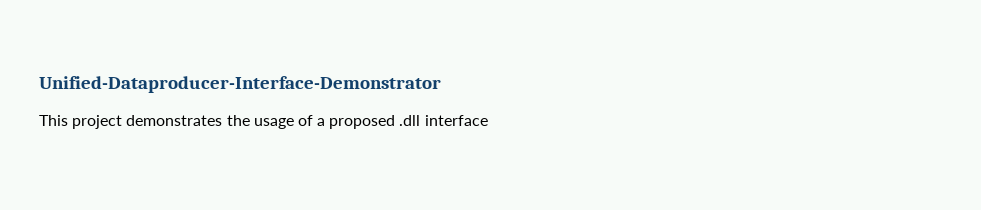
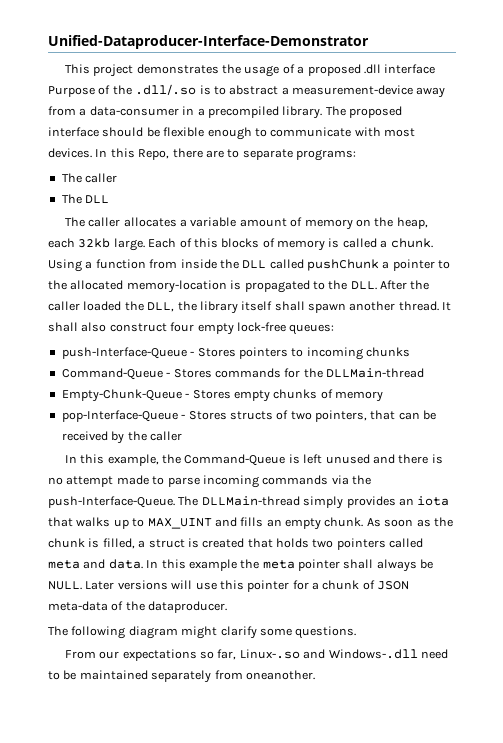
- This project demonstrates the usage of a proposed .dll interface
+ This project demonstrates the usage of a proposed .dll interface Purpose of the .dll/.so is to abstract a measurement-device away from a data-consumer in a precompiled library. The proposed interface should be flexible enough to communicate with most devices. In this Repo, there are to separate programs:
+ The caller
+ The DLL
+ The caller allocates a variable amount of memory on the heap, each 32kb large. Each of this blocks of memory is called a chunk. Using a function from inside the DLL called pushChunk a pointer to the allocated memory-location is propagated to the DLL. After the caller loaded the DLL, the library itself shall spawn another thread. It shall also construct four empty lock-free queues:
+ push-Interface-Queue - Stores pointers to incoming chunks
+ Command-Queue - Stores commands for the DLLMain-thread
+ Empty-Chunk-Queue - Stores empty chunks of memory
+ pop-Interface-Queue - Stores structs of two pointers, that can be received by the caller
+ In this example, the Command-Queue is left unused and there is no attempt made to parse incoming commands via the push-Interface-Queue. The DLLMain-thread simply provides an iota that walks up to MAX_UINT and fills an empty chunk. As soon as the chunk is filled, a struct is created that holds two pointers called meta and data. In this example the meta pointer shall always be NULL. Later versions will use this pointer for a chunk of JSON meta-data of the dataproducer.
+ The following diagram might clarify some questions.
+ From our expectations so far, Linux-.so and Windows-.dll need to be maintained separately from oneanother.

